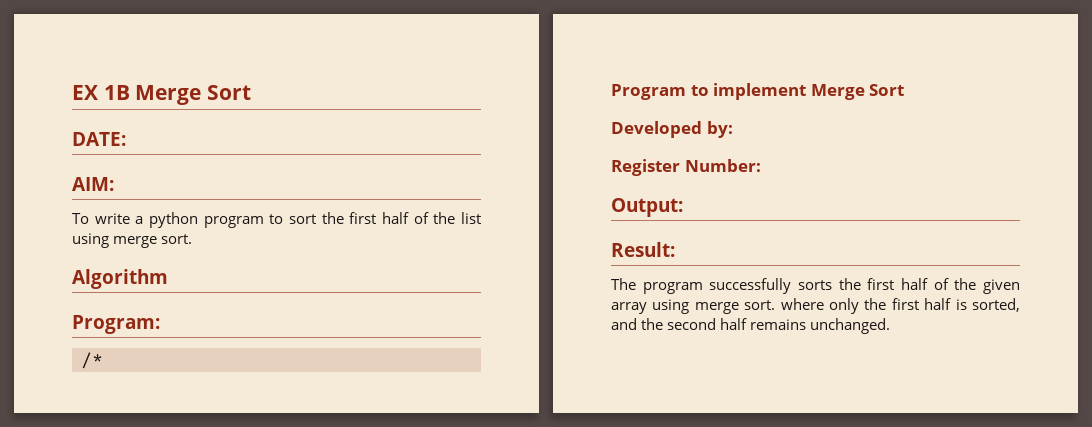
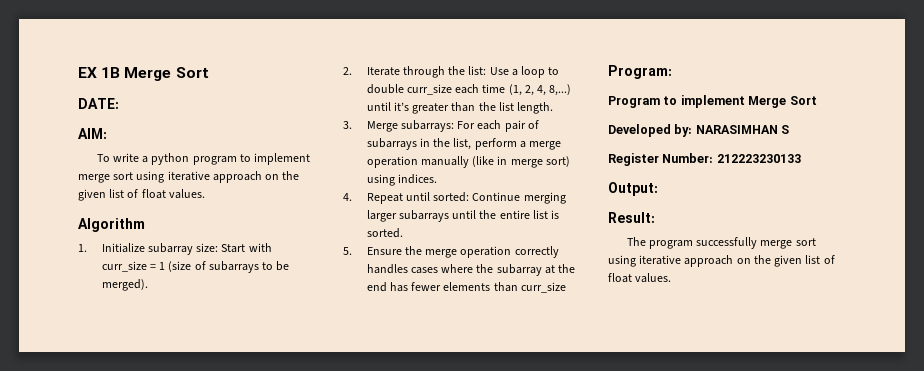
- To write a python program to sort the first half of the list using merge sort.
+ To write a python program to implement merge sort using iterative approach on the given list of float values.
  Algorithm
+ 1. Initialize subarray size: Start with curr_size = 1 (size of subarrays to be merged).
+ 2. Iterate through the list: Use a loop to double curr_size each time (1, 2, 4, 8,...) until it’s greater than the list length.
+ 3. Merge subarrays: For each pair of subarrays in the list, perform a merge operation manually (like in merge sort) using indices.
+ 4. Repeat until sorted: Continue merging larger subarrays until the entire list is sorted.
+ 5. Ensure the merge operation correctly handles cases where the subarray at the end has fewer elements than curr_size
- /*
- Developed by:
+ Developed by: NARASIMHAN S
- Register Number:
+ Register Number: 212223230133
- The program successfully sorts the first half of the given array using merge sort. where only the first half is sorted, and the second half remains unchanged.
+ The program successfully merge sort using iterative approach on the given list of float values.

